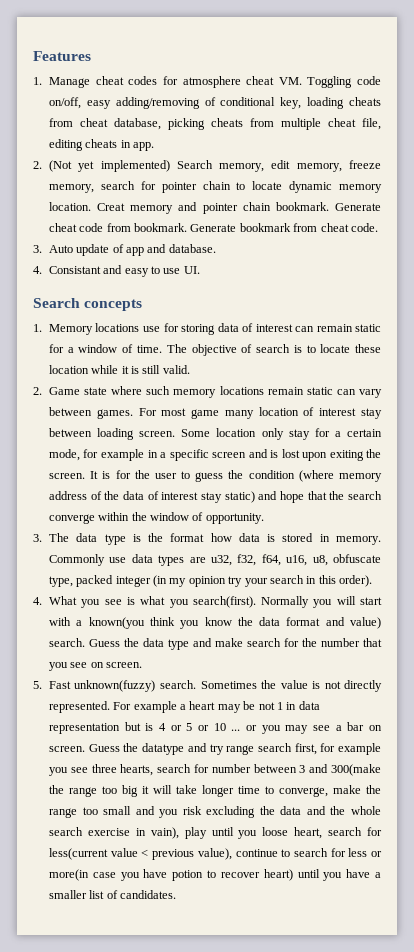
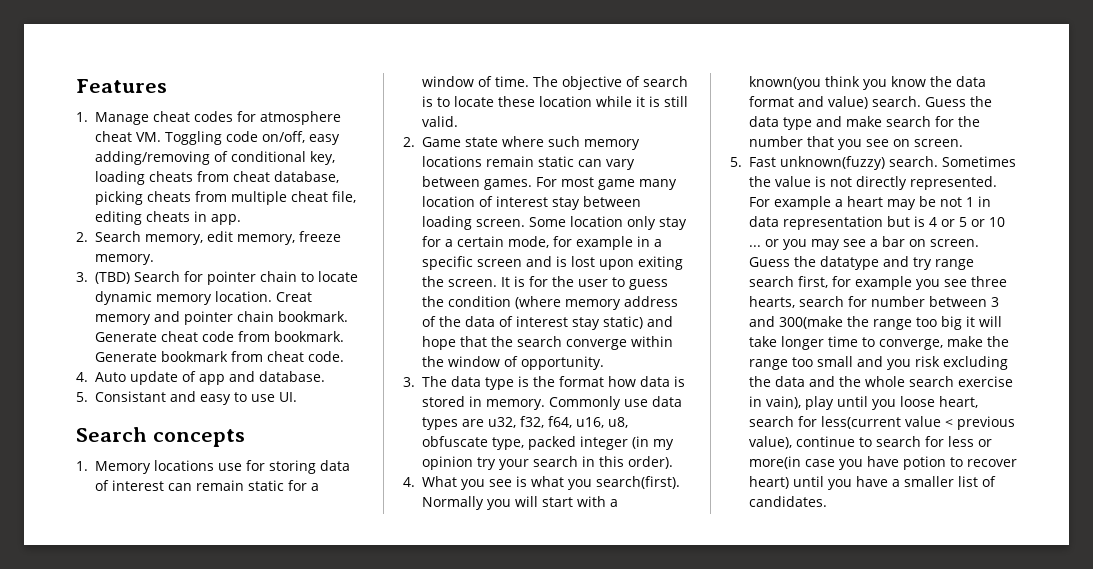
- 2. (Not yet implemented) Search memory, edit memory, freeze memory, search for pointer chain to locate dynamic memory location.
+ 2. Search memory, edit memory, freeze memory.
+ 3. (TBD) Search for pointer chain to locate dynamic memory location.
- 3. Auto update of app and database.
+ 4. Auto update of app and database.
- 4. Consistant and easy to use UI.
+ 5. Consistant and easy to use UI.

